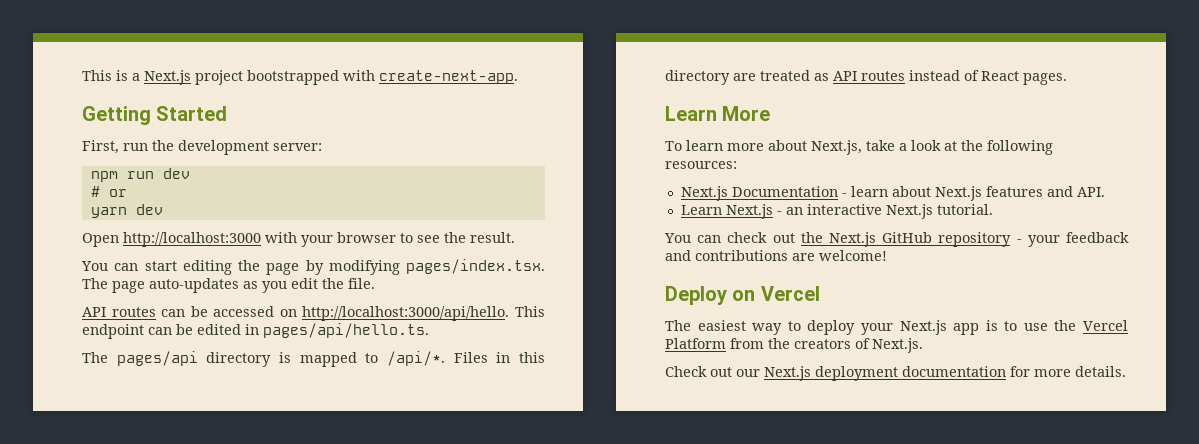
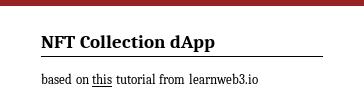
- This is a Next.js project bootstrapped with create-next-app.
- Getting Started
- First, run the development server:
- npm run dev
- # or
- yarn dev
- Open http://localhost:3000 with your browser to see the result.
- You can start editing the page by modifying pages/index.tsx. The page auto-updates as you edit the file.
- API routes can be accessed on http://localhost:3000/api/hello. This endpoint can be edited in pages/api/hello.ts.
- The pages/api directory is mapped to /api/*. Files in this directory are treated as API routes instead of React pages.
- Learn More
- To learn more about Next.js, take a look at the following resources:
- Next.js Documentation - learn about Next.js features and API.
- Learn Next.js - an interactive Next.js tutorial.
- You can check out the Next.js GitHub repository - your feedback and contributions are welcome!
- Deploy on Vercel
- The easiest way to deploy your Next.js app is to use the Vercel Platform from the creators of Next.js.
- Check out our Next.js deployment documentation for more details.
+ NFT Collection dApp
+ based on this tutorial from learnweb3.io

